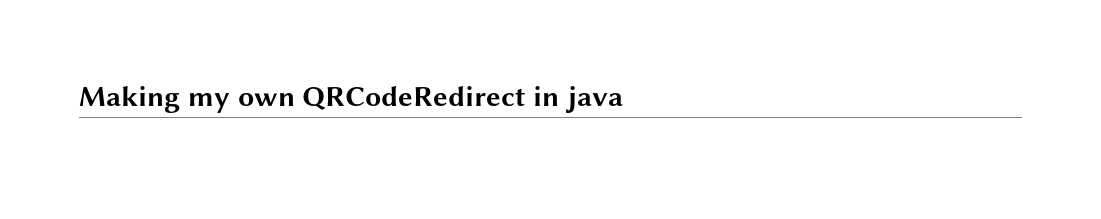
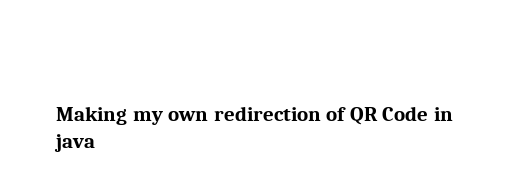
- Making my own QRCodeRedirect in java
+ Making my own redirection of QR Code in java

